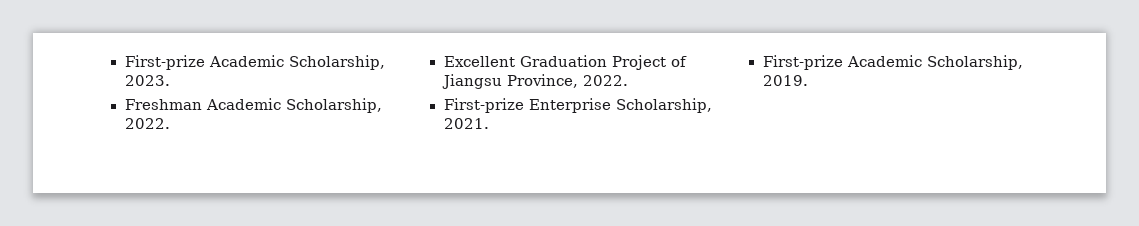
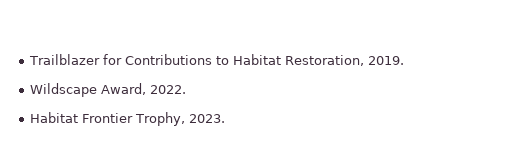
- First-prize Academic Scholarship, 2023.
- Freshman Academic Scholarship, 2022.
- Excellent Graduation Project of Jiangsu Province, 2022.
- First-prize Enterprise Scholarship, 2021.
- First-prize Academic Scholarship, 2019.
+ Trailblazer for Contributions to Habitat Restoration, 2019.
+ Wildscape Award, 2022.
+ Habitat Frontier Trophy, 2023.

